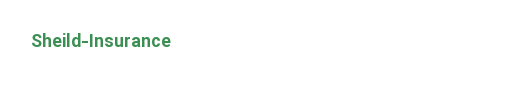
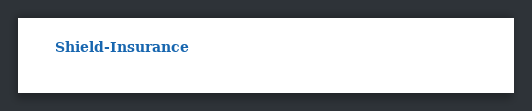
- Sheild-Insurance
+ Shield-Insurance

